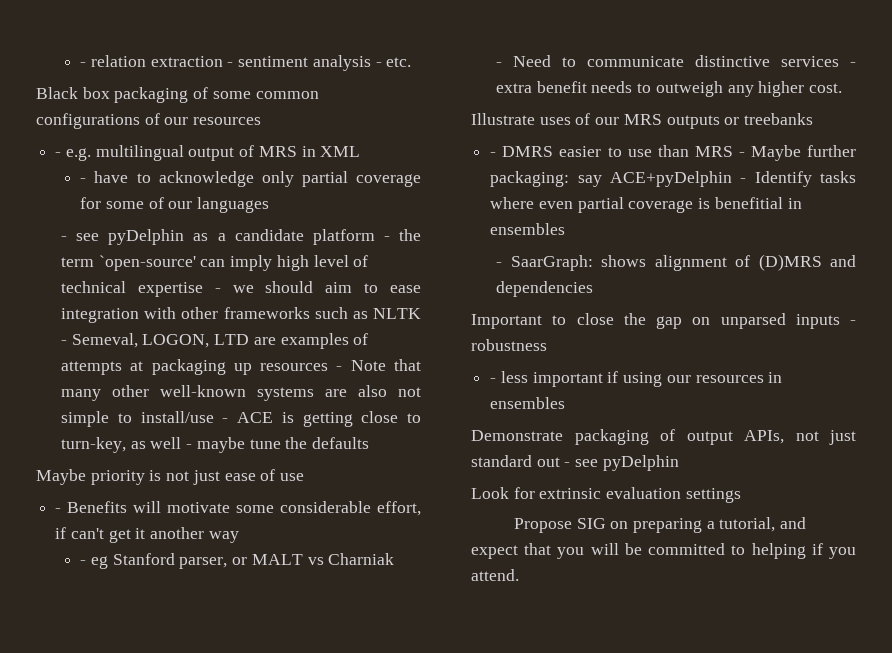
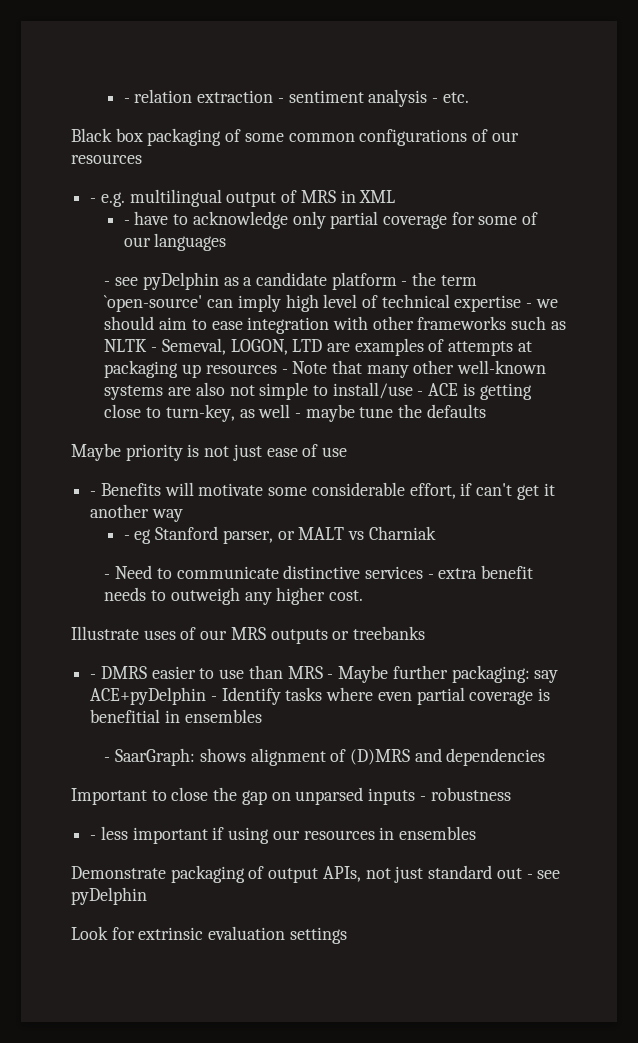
- Propose SIG on preparing a tutorial, and expect that you will be committed to helping if you attend.

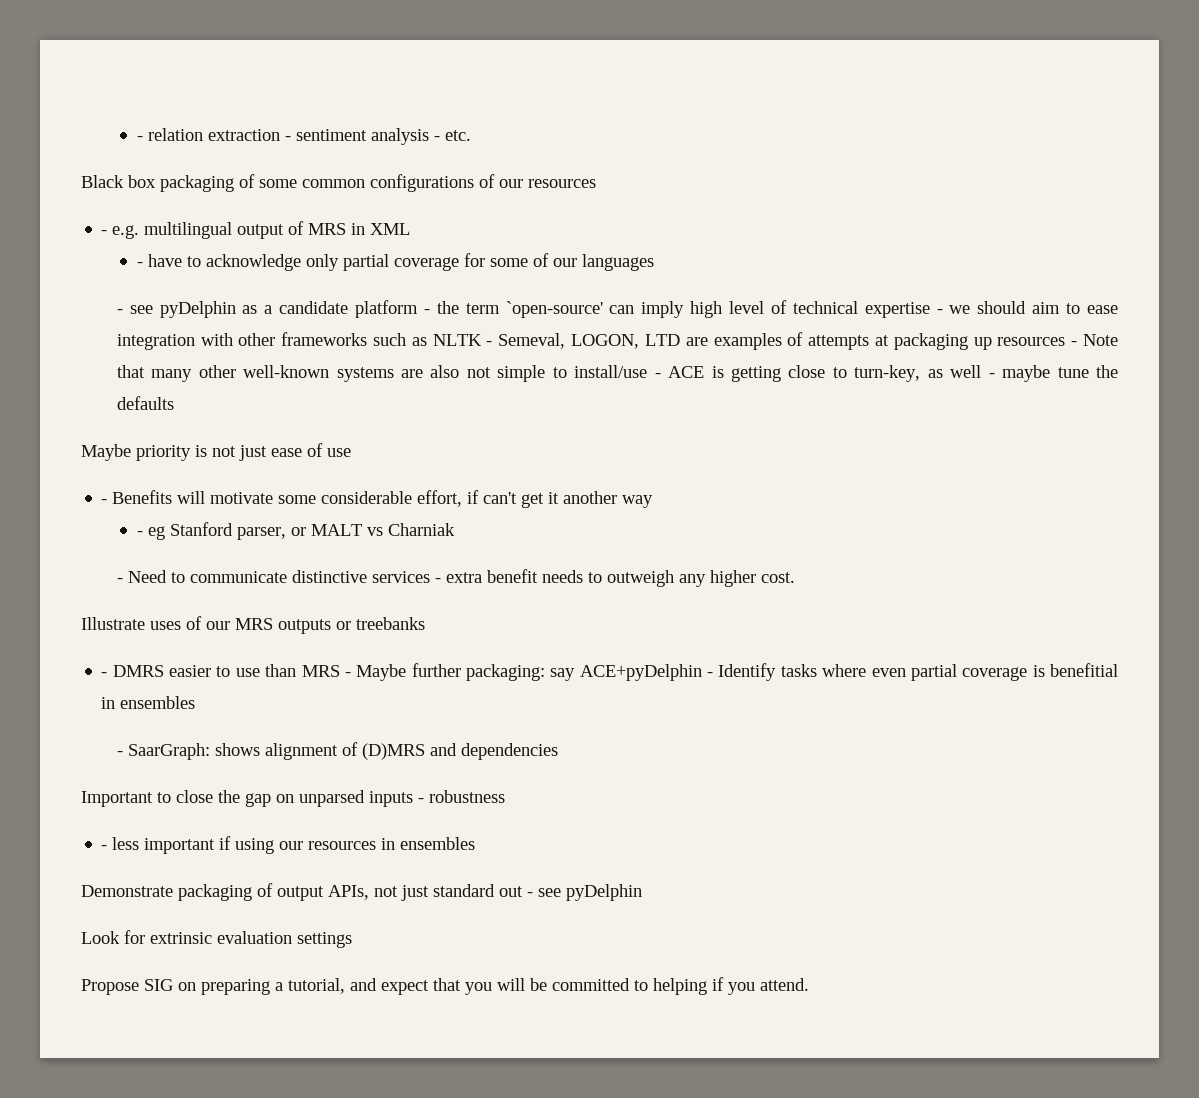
+ Propose SIG on preparing a tutorial, and expect that you will be committed to helping if you attend.

